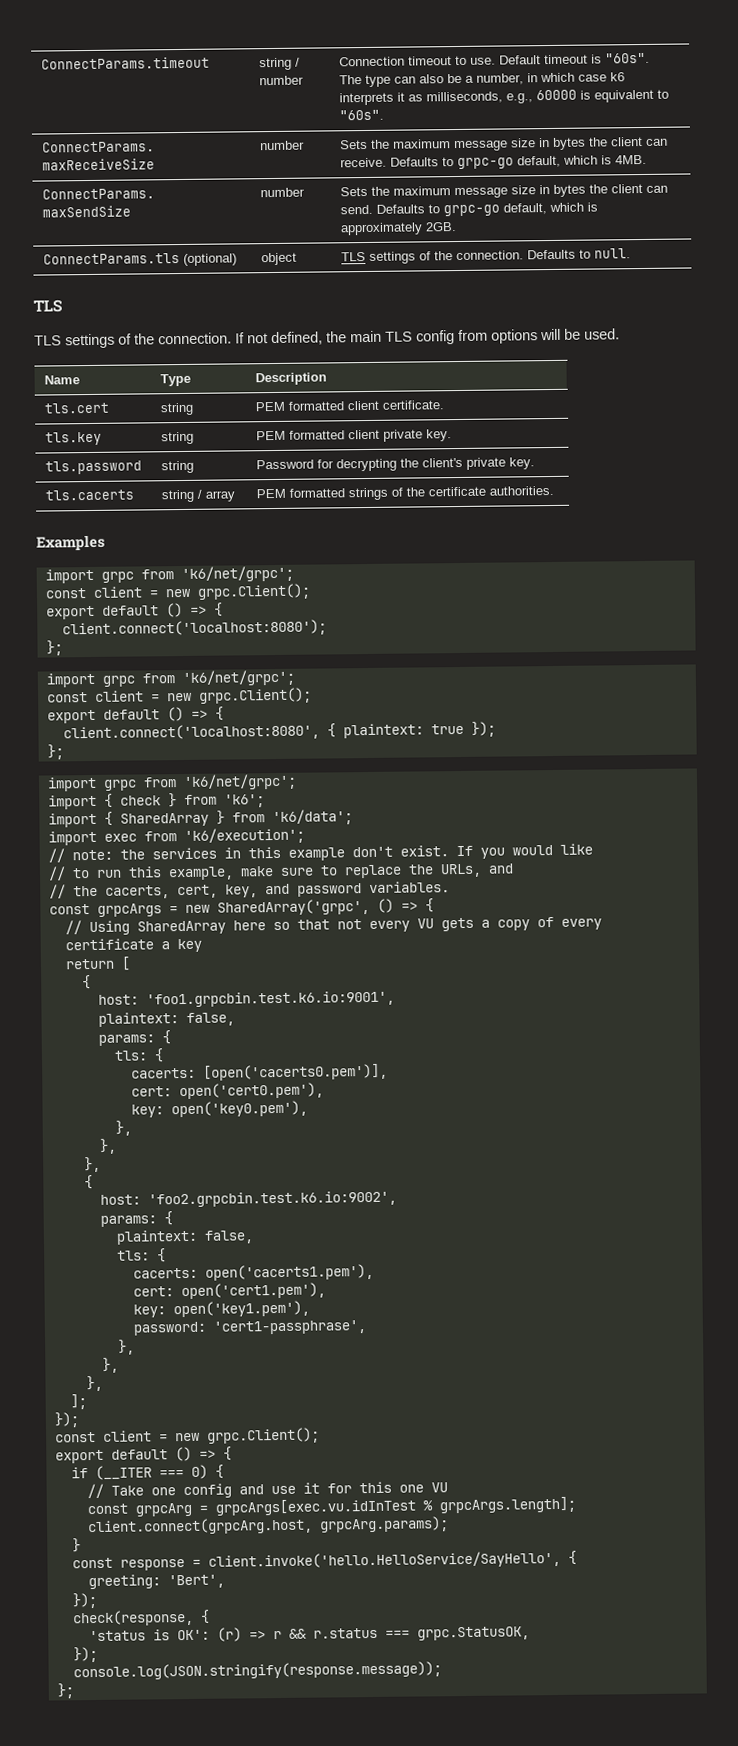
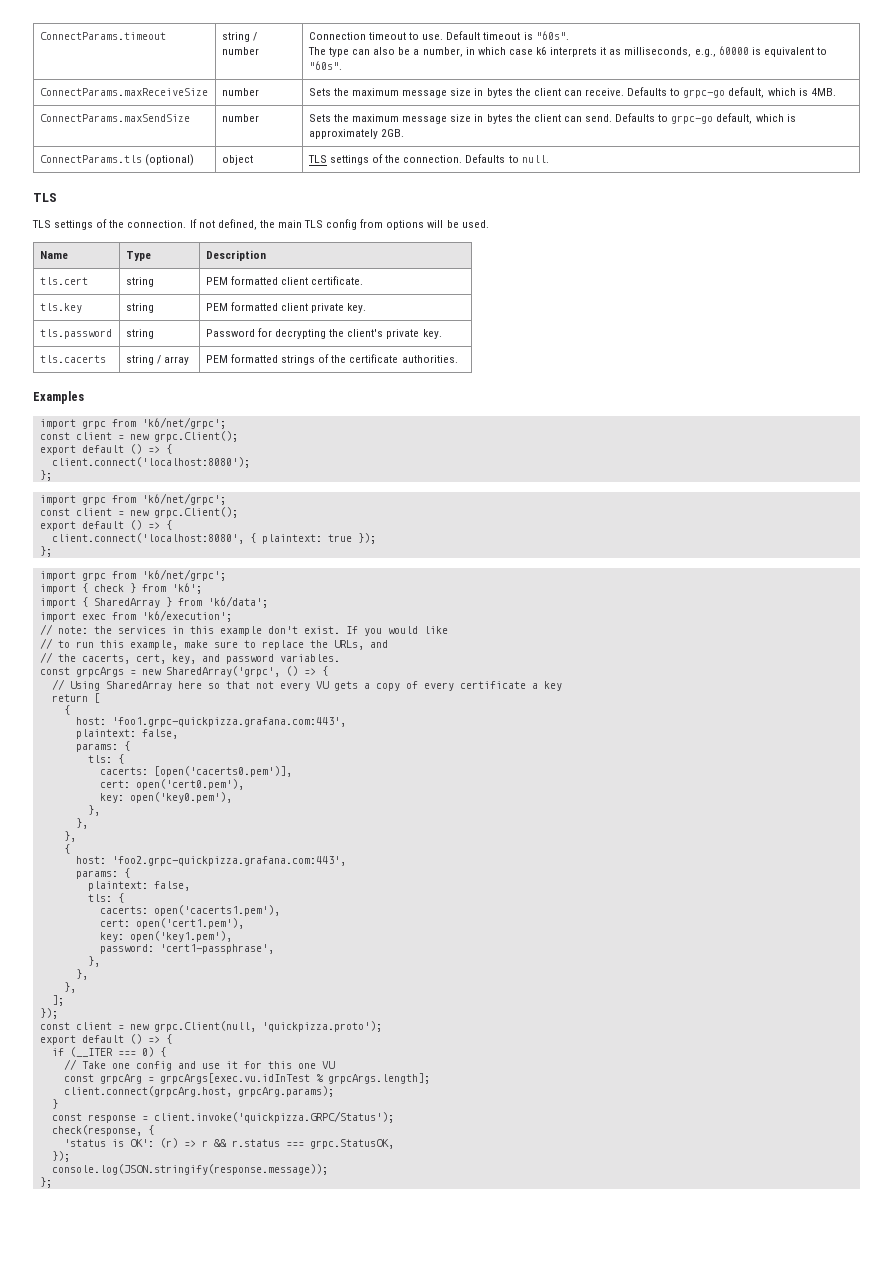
- host: 'foo1.grpcbin.test.k6.io:9001',
+ host: 'foo1.grpc-quickpizza.grafana.com:443',
- host: 'foo2.grpcbin.test.k6.io:9002',
+ host: 'foo2.grpc-quickpizza.grafana.com:443',
  ];
  });
- const client = new grpc.Client();
+ const client = new grpc.Client(null, 'quickpizza.proto');
- const response = client.invoke('hello.HelloService/SayHello', {
- greeting: 'Bert',
- });
+ const response = client.invoke('quickpizza.GRPC/Status');

